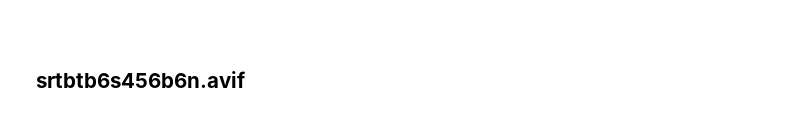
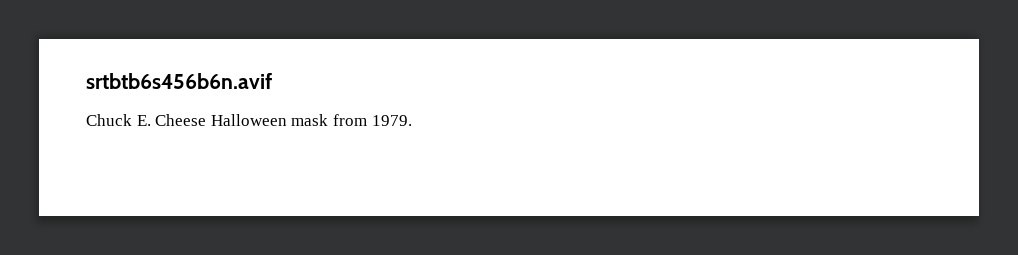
+ Chuck E. Cheese Halloween mask from 1979.

